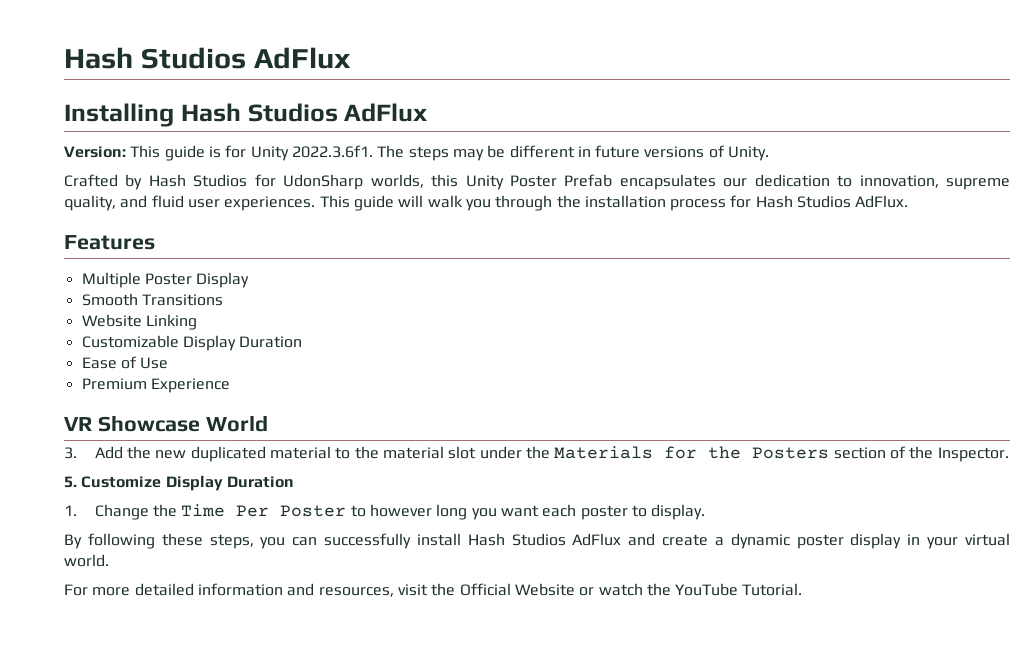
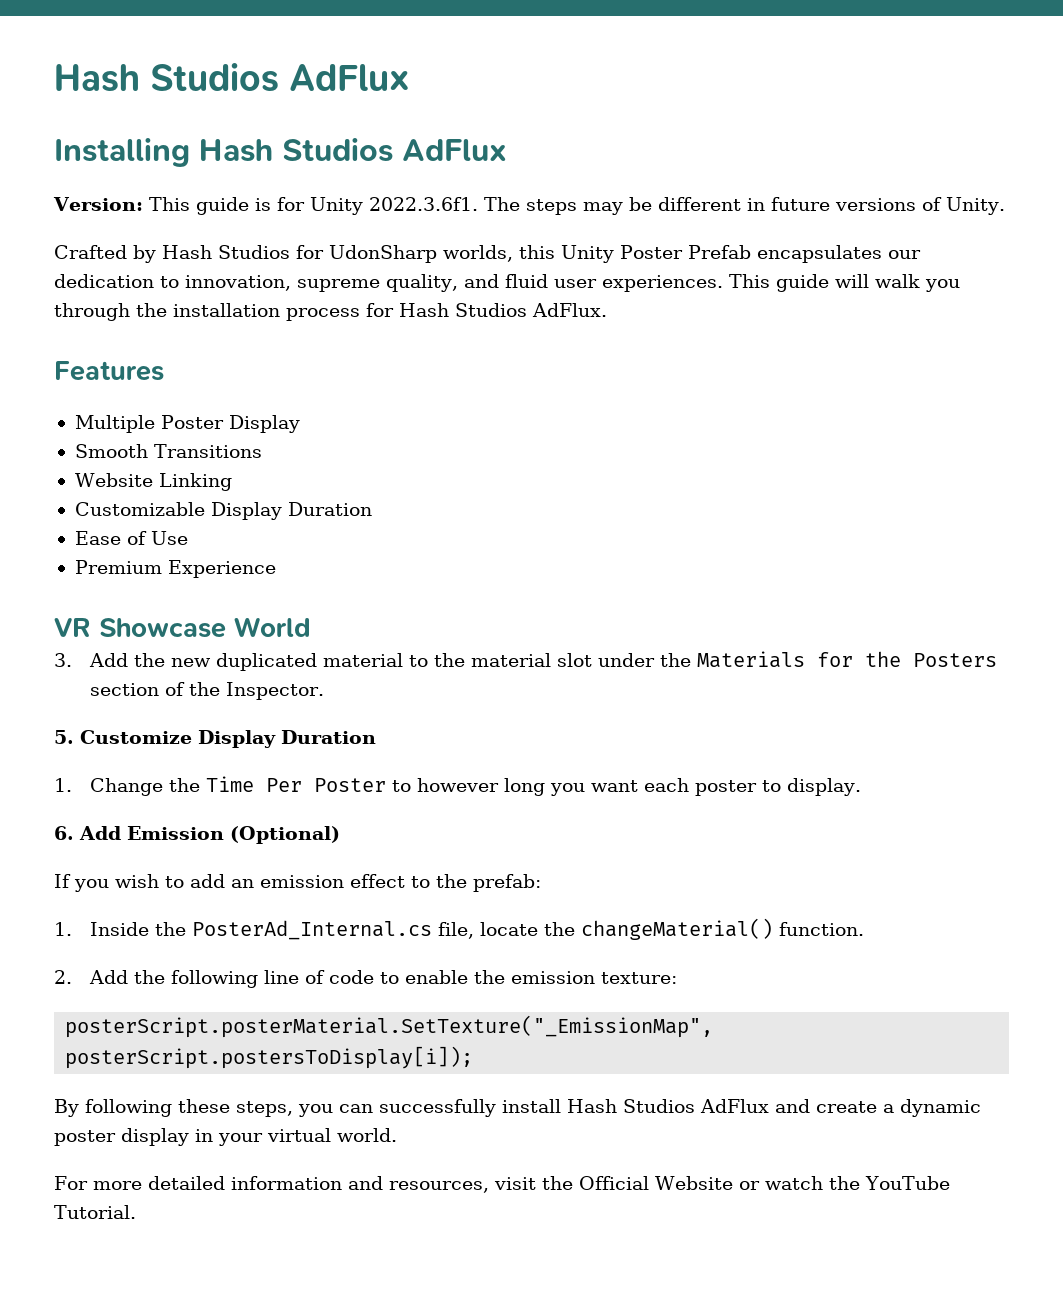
+ 6. Add Emission (Optional)
+ If you wish to add an emission effect to the prefab:
+ 1. Inside the PosterAd_Internal.cs file, locate the changeMaterial() function.
+ 2. Add the following line of code to enable the emission texture:
+ posterScript.posterMaterial.SetTexture("_EmissionMap", posterScript.postersToDisplay[i]);

